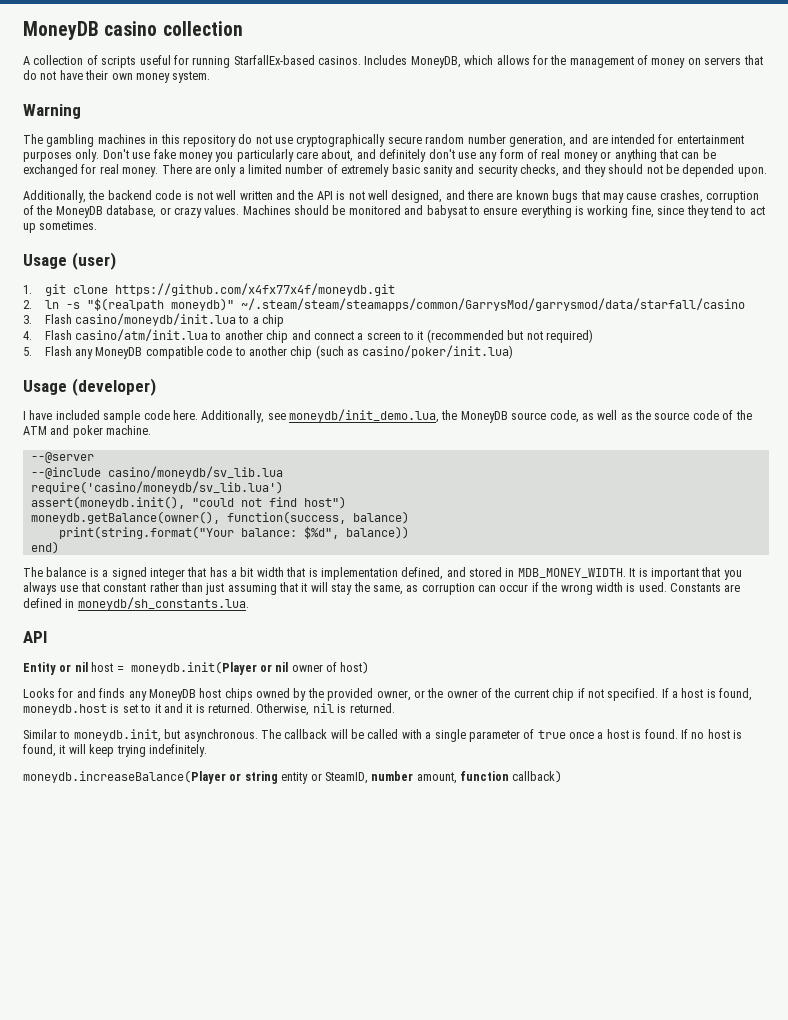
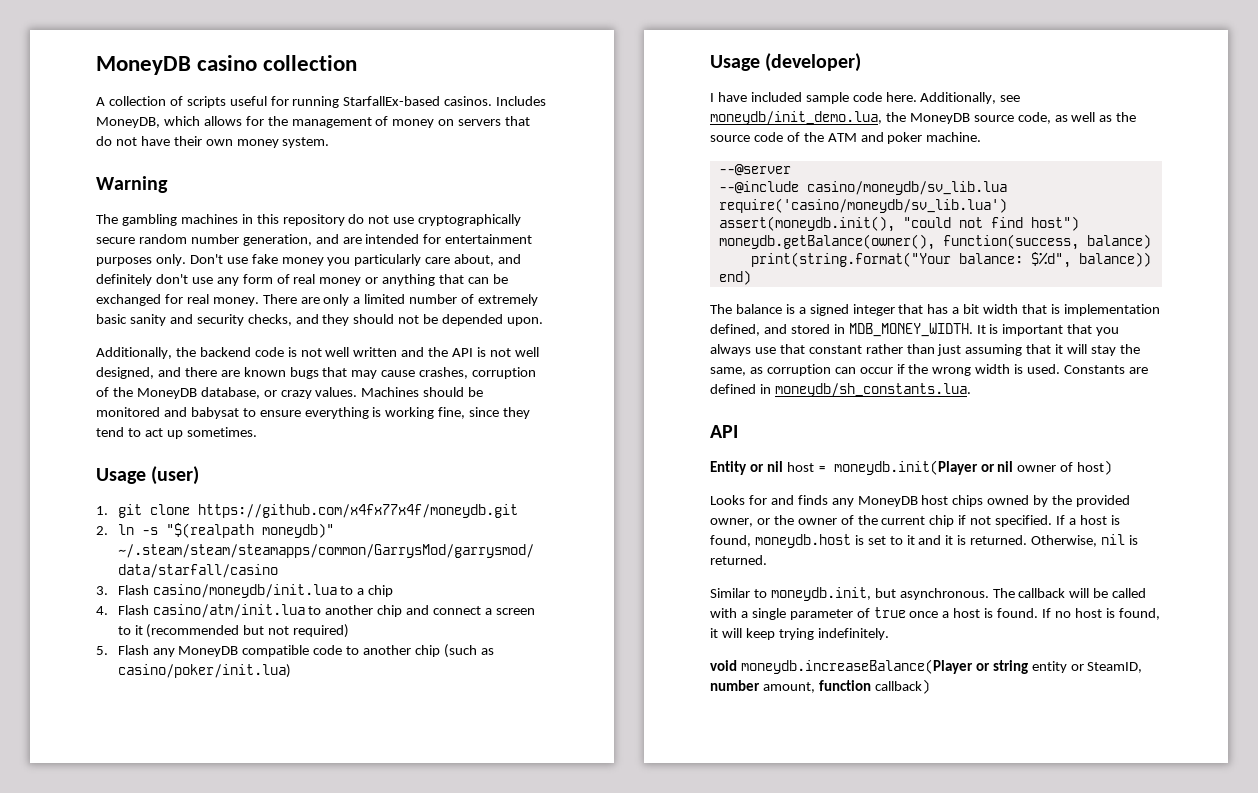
- moneydb.increaseBalance(Player or string entity or SteamID, number amount, function callback)
+ void moneydb.increaseBalance(Player or string entity or SteamID, number amount, function callback)

